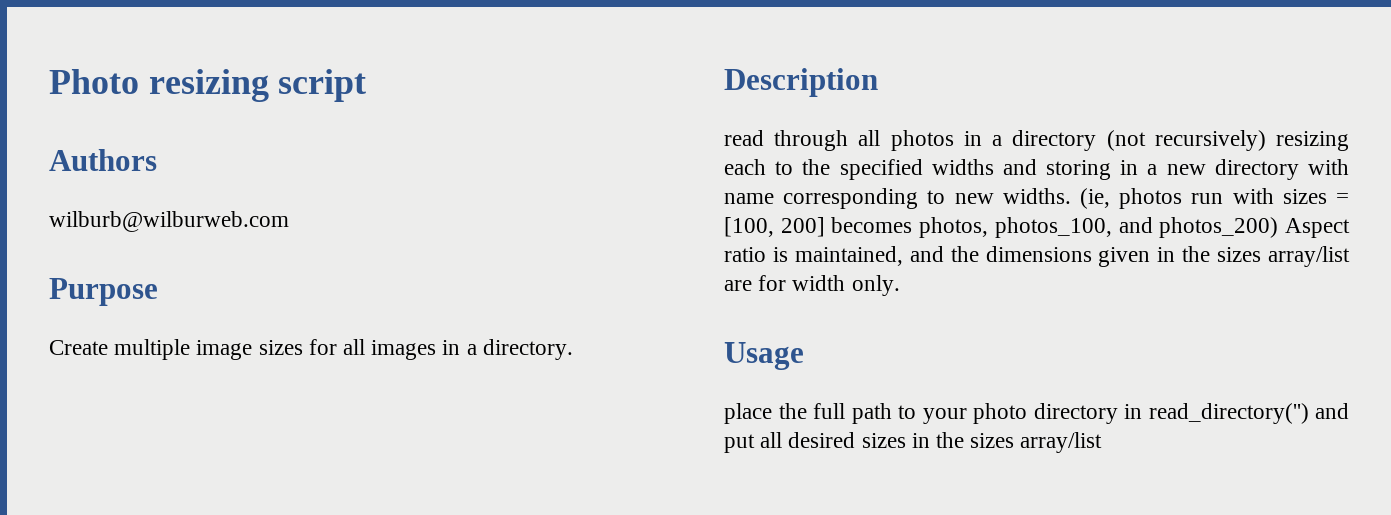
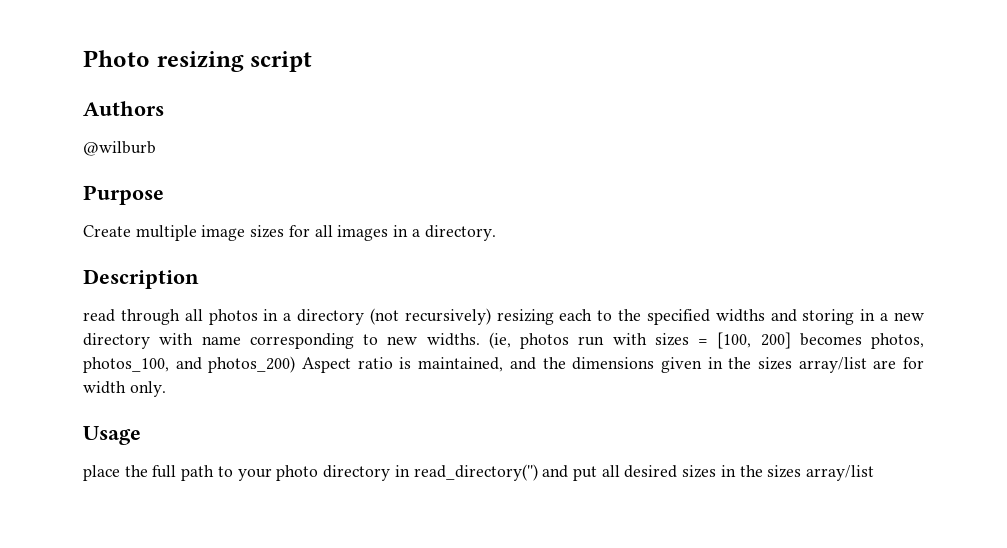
- wilburb@wilburweb.com
+ @wilburb

